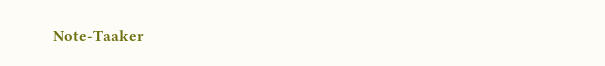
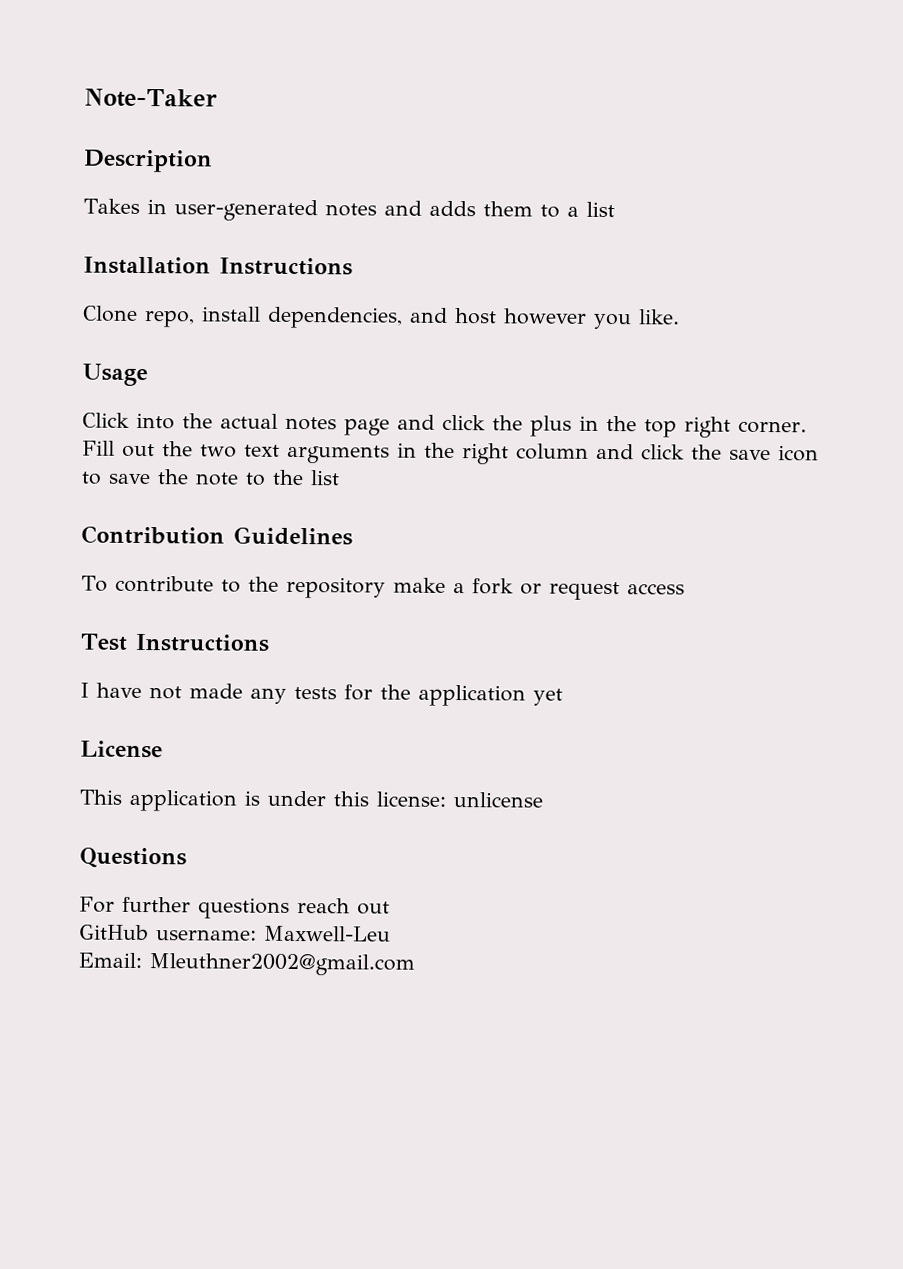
- Note-Taaker
+ Note-Taker
+ Description
+ Takes in user-generated notes and adds them to a list
+ Installation Instructions
+ Clone repo, install dependencies, and host however you like.
+ Usage
+ Click into the actual notes page and click the plus in the top right corner. Fill out the two text arguments in the right column and click the save icon to save the note to the list
+ Contribution Guidelines
+ To contribute to the repository make a fork or request access
+ Test Instructions
+ I have not made any tests for the application yet
+ License
+ This application is under this license: unlicense
+ Questions
+ For further questions reach out
+ GitHub username: Maxwell-Leu
+ Email: Mleuthner2002@gmail.com

